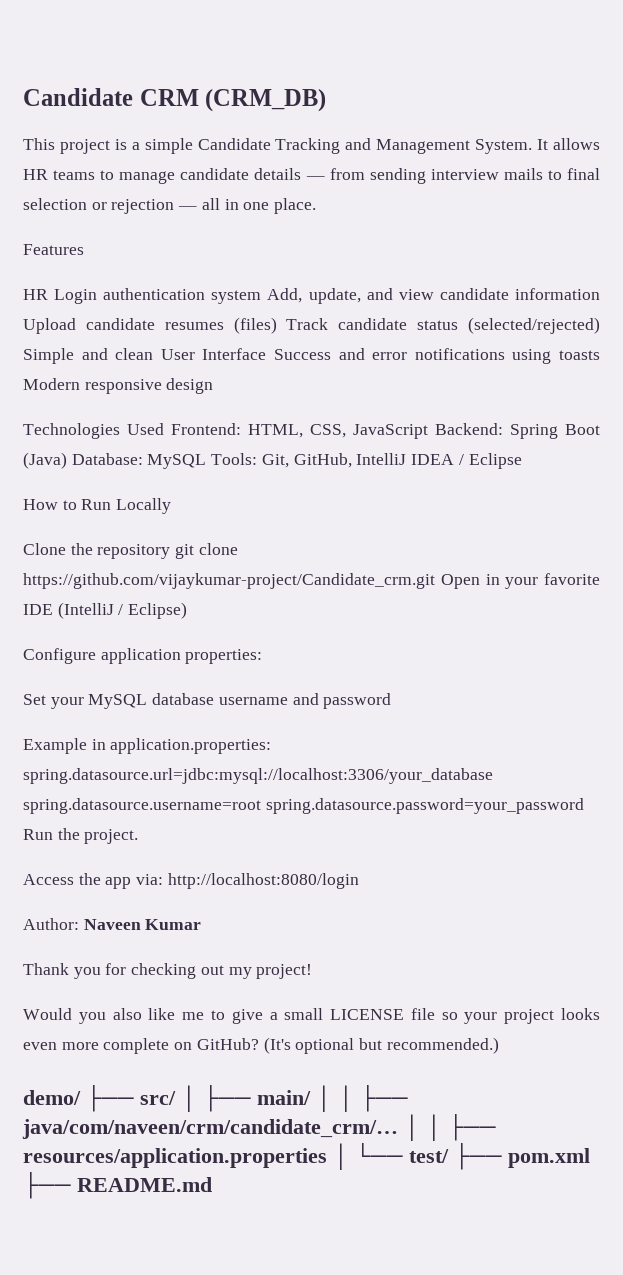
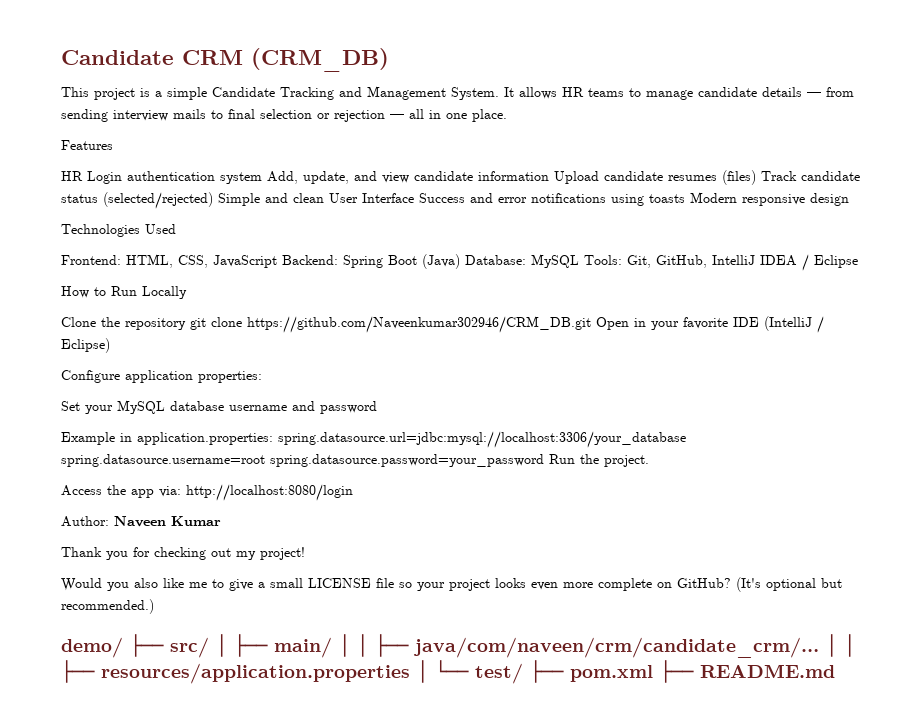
- Technologies Used Frontend: HTML, CSS, JavaScript Backend: Spring Boot (Java) Database: MySQL Tools: Git, GitHub, IntelliJ IDEA / Eclipse
+ Technologies Used
+ Frontend: HTML, CSS, JavaScript Backend: Spring Boot (Java) Database: MySQL Tools: Git, GitHub, IntelliJ IDEA / Eclipse
- Clone the repository git clone https://github.com/vijaykumar-project/Candidate_crm.git Open in your favorite IDE (IntelliJ / Eclipse)
+ Clone the repository git clone https://github.com/Naveenkumar302946/CRM_DB.git Open in your favorite IDE (IntelliJ / Eclipse)

